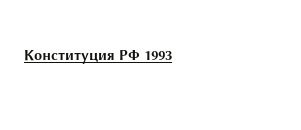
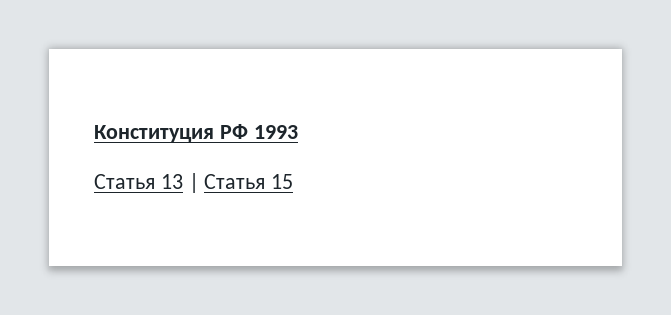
+ Статья 13 | Статья 15

